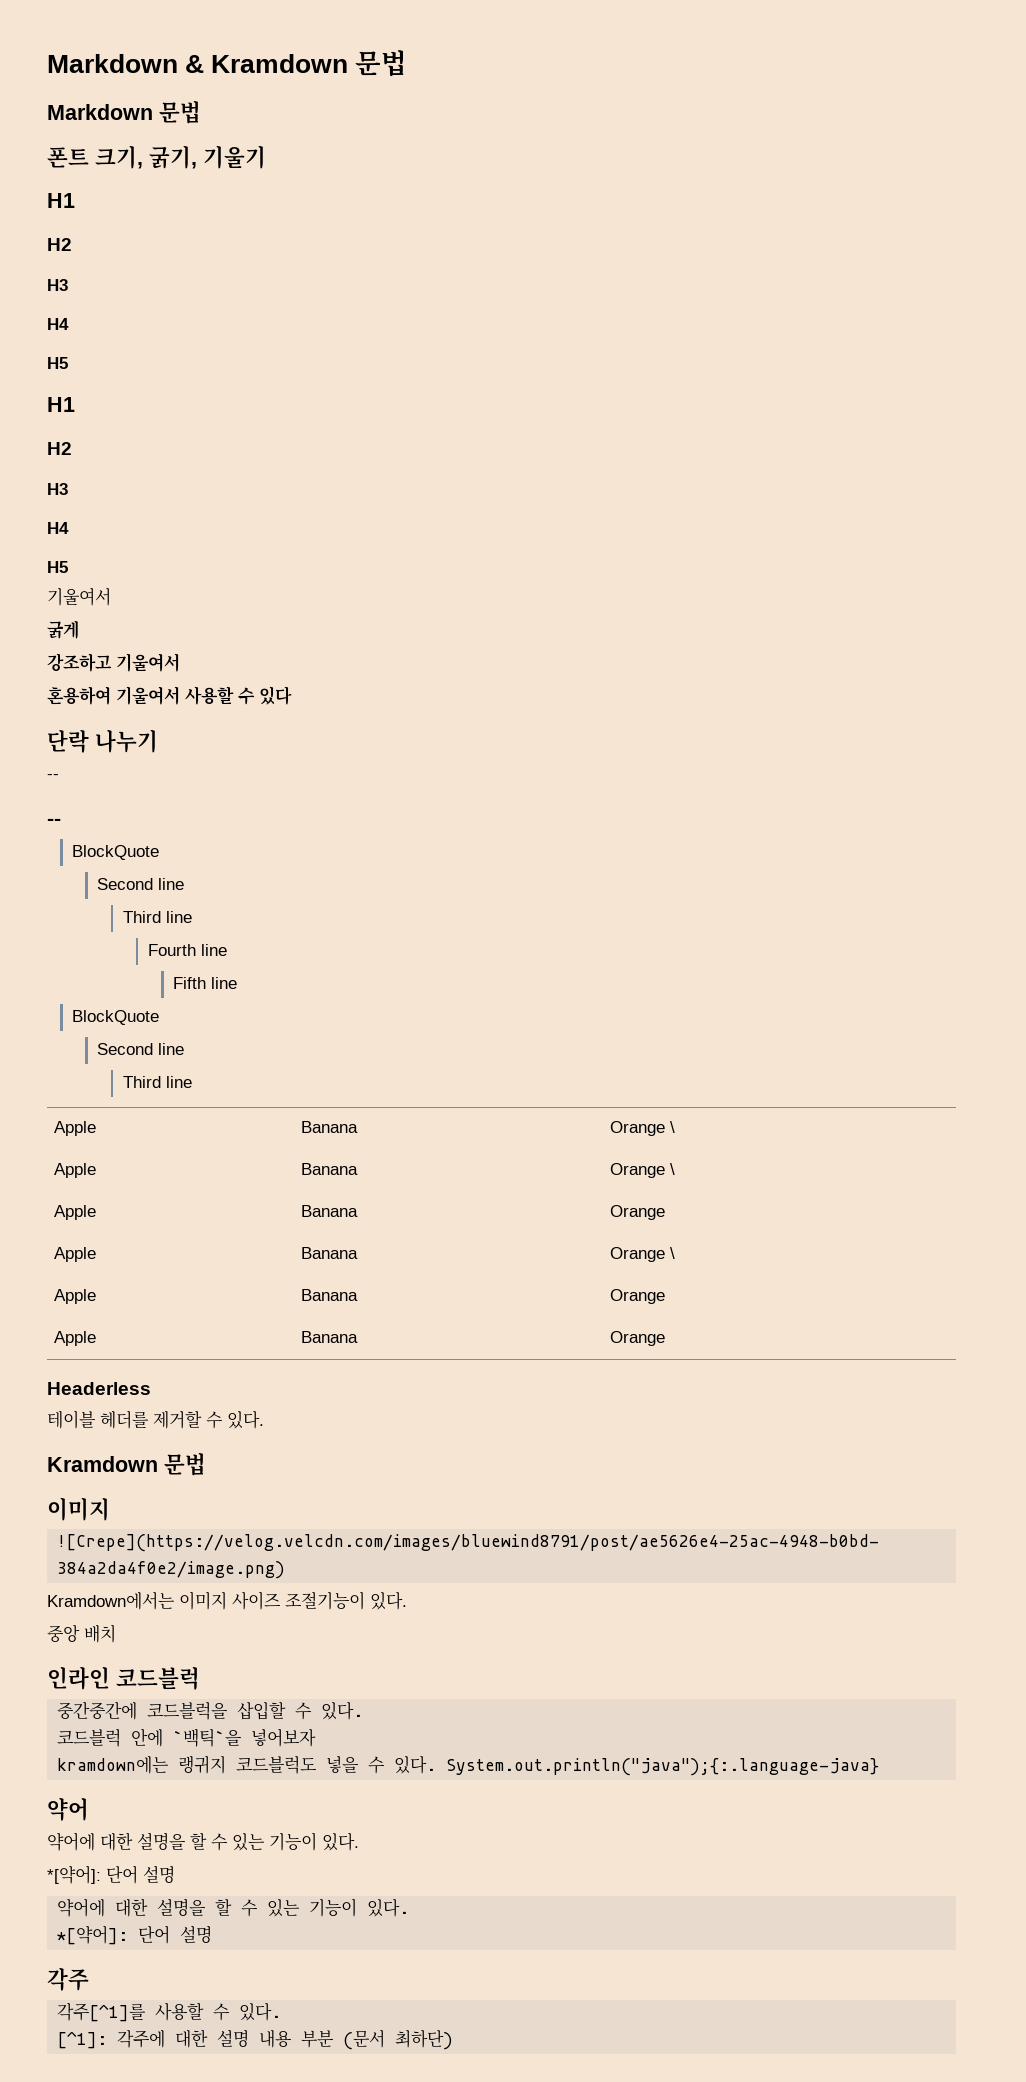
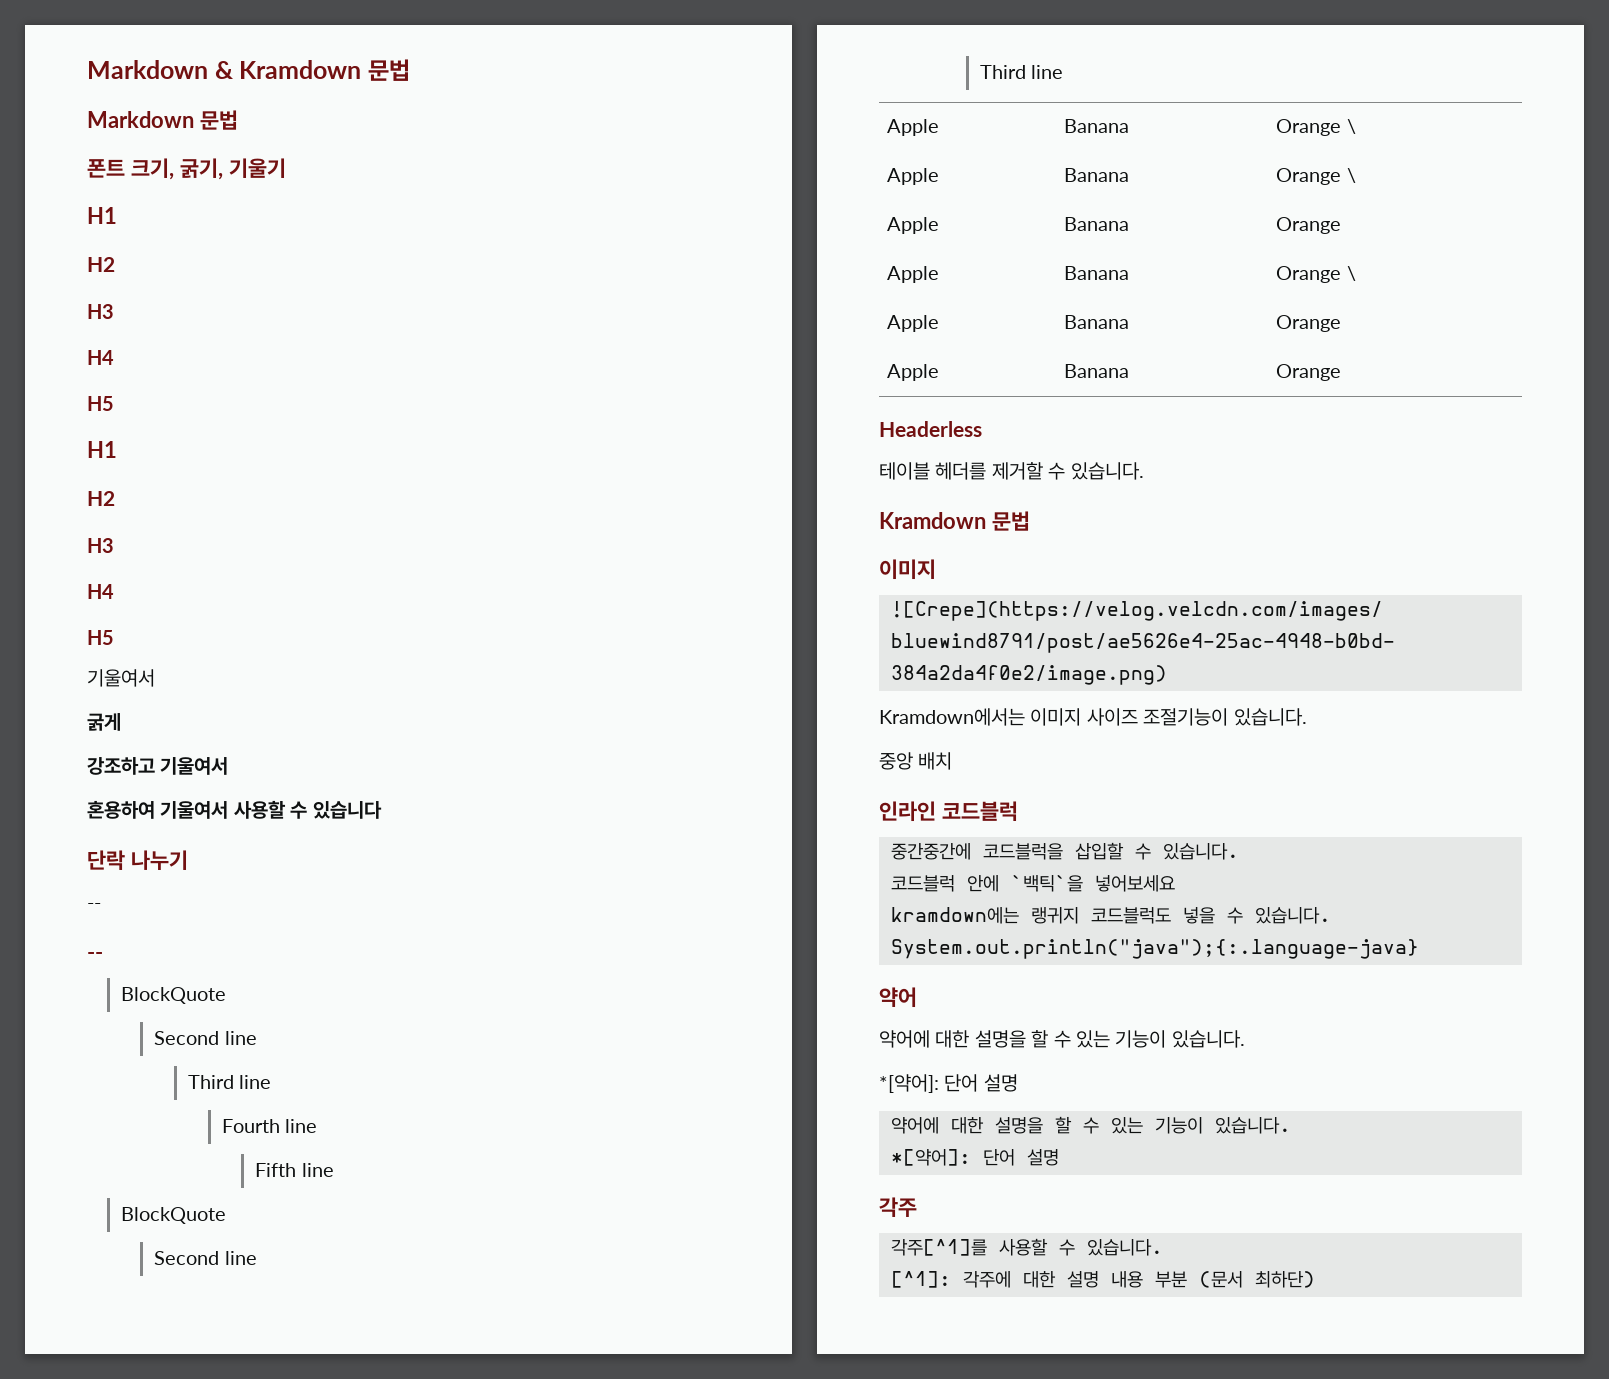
- 혼용하여 기울여서 사용할 수 있다
+ 혼용하여 기울여서 사용할 수 있습니다
- 테이블 헤더를 제거할 수 있다.
+ 테이블 헤더를 제거할 수 있습니다.
- Kramdown에서는 이미지 사이즈 조절기능이 있다.
+ Kramdown에서는 이미지 사이즈 조절기능이 있습니다.
- 중간중간에 코드블럭을 삽입할 수 있다.
+ 중간중간에 코드블럭을 삽입할 수 있습니다.
- 코드블럭 안에 `백틱`을 넣어보자
+ 코드블럭 안에 `백틱`을 넣어보세요
- kramdown에는 랭귀지 코드블럭도 넣을 수 있다.
+ kramdown에는 랭귀지 코드블럭도 넣을 수 있습니다.
  약어
- 약어에 대한 설명을 할 수 있는 기능이 있다.
+ 약어에 대한 설명을 할 수 있는 기능이 있습니다.
  *[약어]: 단어 설명
- 약어에 대한 설명을 할 수 있는 기능이 있다.
+ 약어에 대한 설명을 할 수 있는 기능이 있습니다.
- 각주[^1]를 사용할 수 있다.
+ 각주[^1]를 사용할 수 있습니다.

